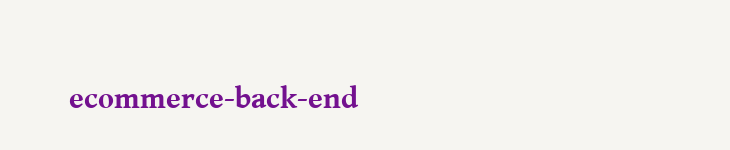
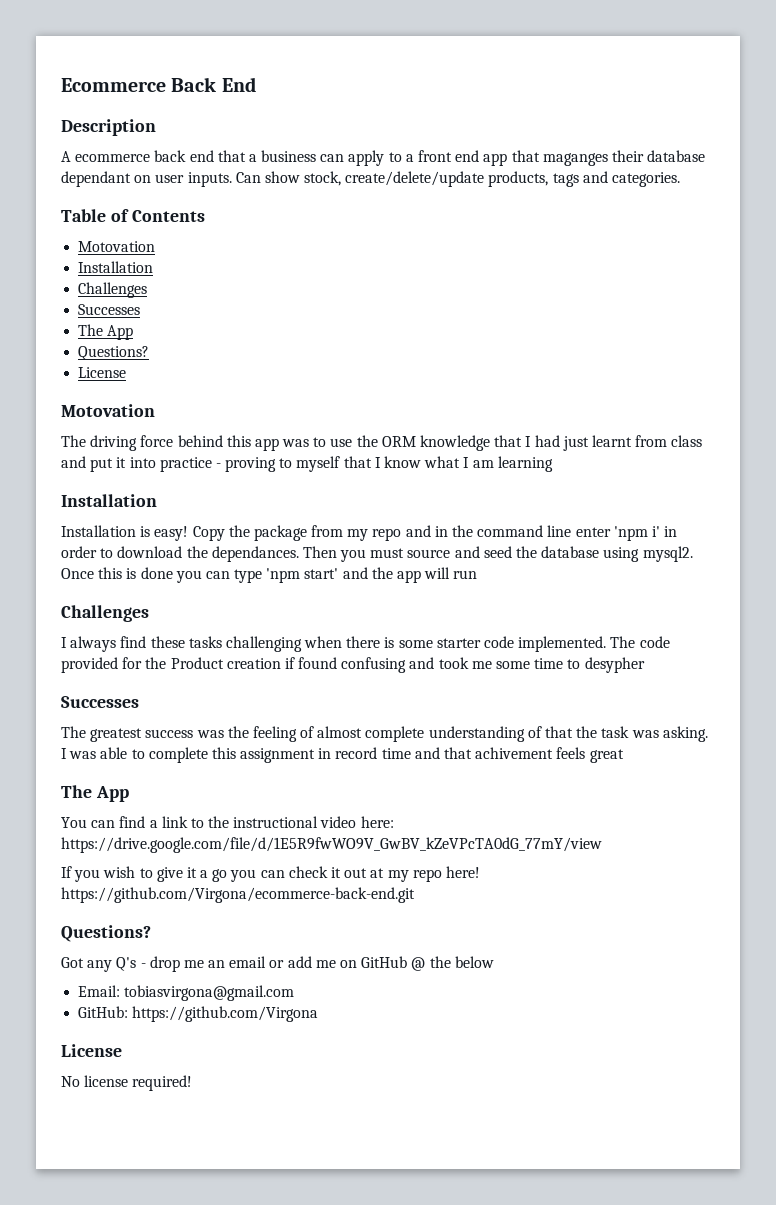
- ecommerce-back-end
+ Ecommerce Back End
+ Description
+ A ecommerce back end that a business can apply to a front end app that maganges their database dependant on user inputs. Can show stock, create/delete/update products, tags and categories.
+ Table of Contents
+ Motovation
+ Installation
+ Challenges
+ Successes
+ The App
+ Questions?
+ License
+ Motovation
+ The driving force behind this app was to use the ORM knowledge that I had just learnt from class and put it into practice - proving to myself that I know what I am learning
+ Installation
+ Installation is easy! Copy the package from my repo and in the command line enter 'npm i' in order to download the dependances. Then you must source and seed the database using mysql2. Once this is done you can type 'npm start' and the app will run
+ Challenges
+ I always find these tasks challenging when there is some starter code implemented. The code provided for the Product creation if found confusing and took me some time to desypher
+ Successes
+ The greatest success was the feeling of almost complete understanding of that the task was asking. I was able to complete this assignment in record time and that achivement feels great
+ The App
+ You can find a link to the instructional video here: https://drive.google.com/file/d/1E5R9fwWO9V_GwBV_kZeVPcTA0dG_77mY/view
+ If you wish to give it a go you can check it out at my repo here! https://github.com/Virgona/ecommerce-back-end.git
+ Questions?
+ Got any Q's - drop me an email or add me on GitHub @ the below
+ Email: tobiasvirgona@gmail.com
+ GitHub: https://github.com/Virgona
+ License
+ No license required!

